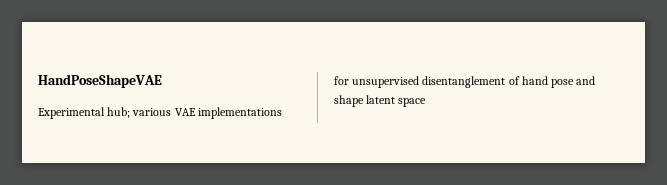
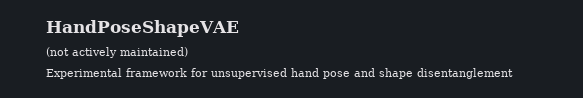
- Experimental hub; various VAE implementations for unsupervised disentanglement of hand pose and shape latent space
+ (not actively maintained)
+ Experimental framework for unsupervised hand pose and shape disentanglement

